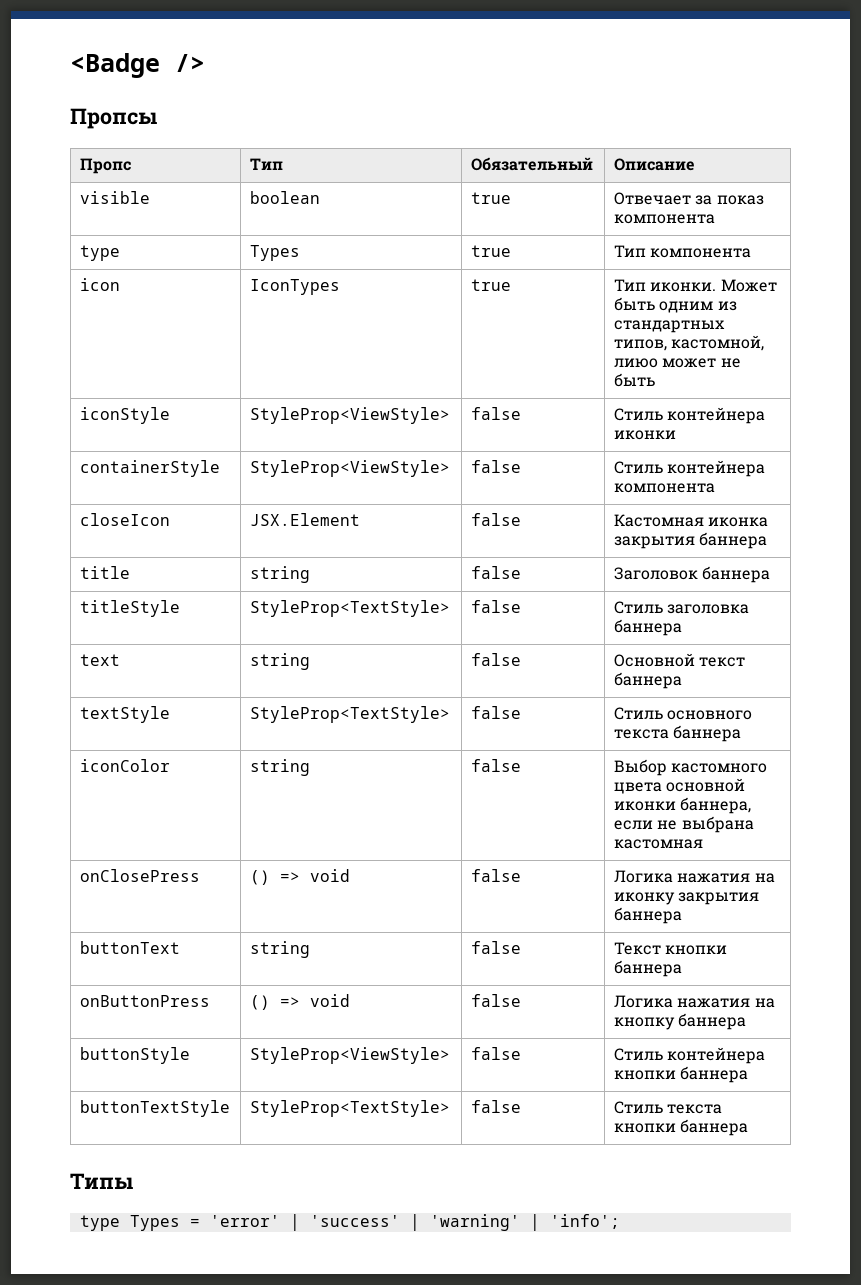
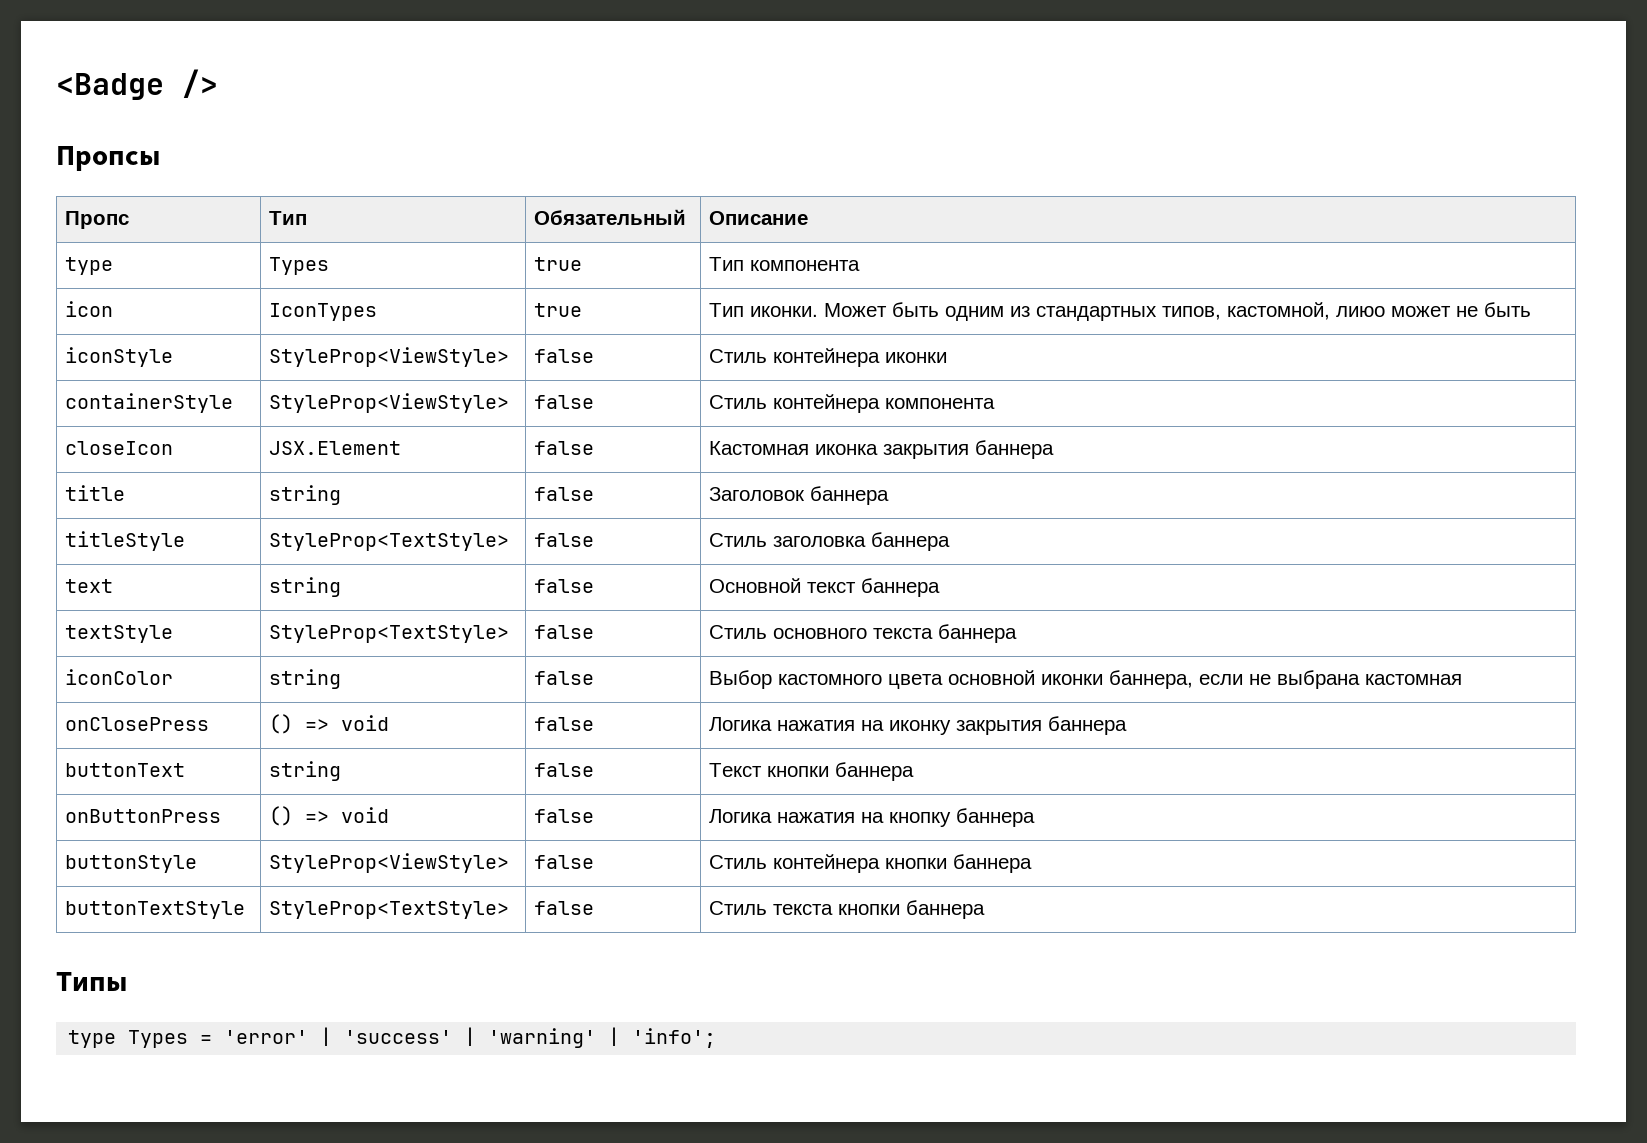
- visible | boolean | true | Отвечает за показ компонента

